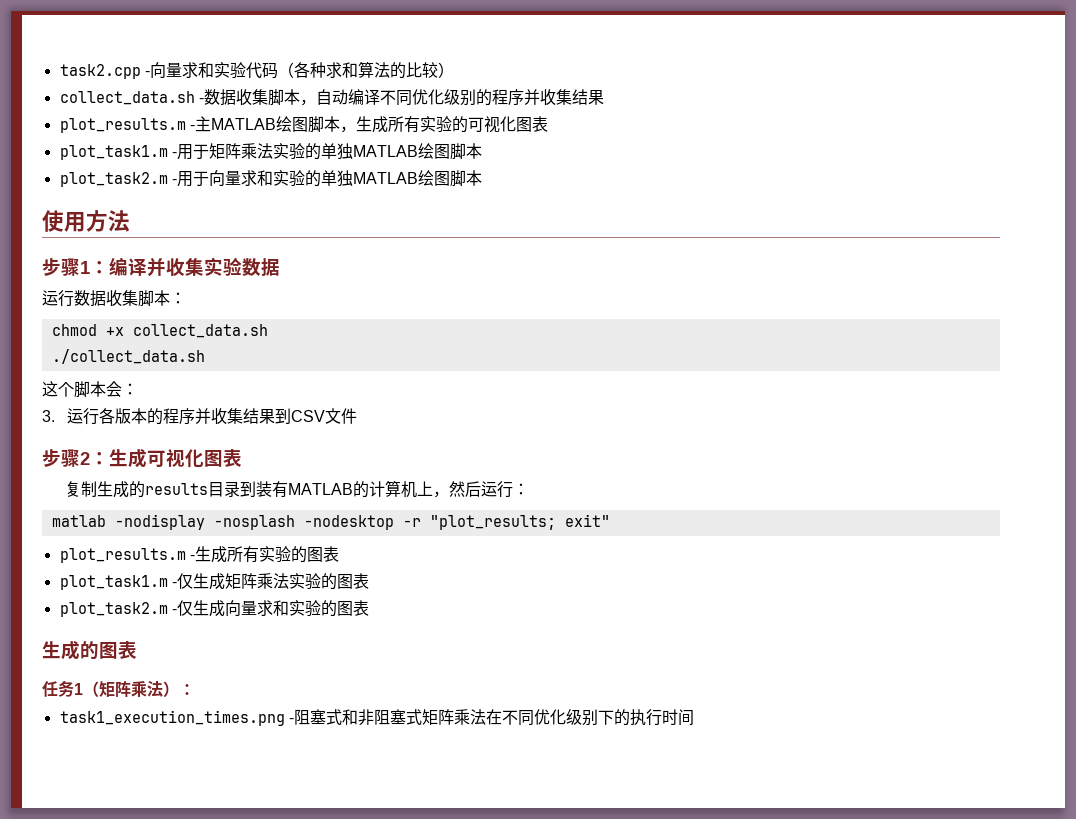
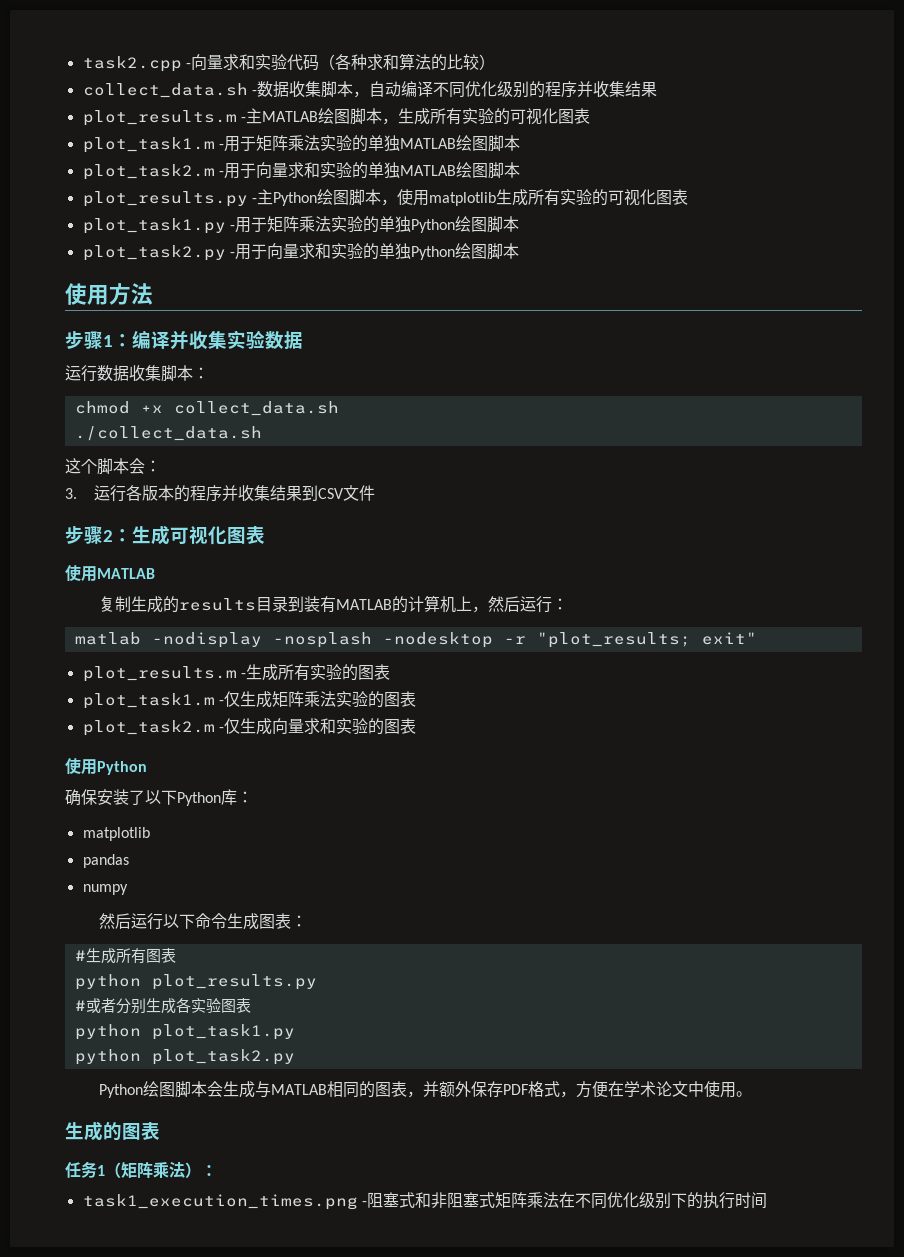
+ plot_results.py -主Python绘图脚本，使用matplotlib生成所有实验的可视化图表
+ plot_task1.py -用于矩阵乘法实验的单独Python绘图脚本
+ plot_task2.py -用于向量求和实验的单独Python绘图脚本
+ 使用MATLAB
+ 使用Python
+ 确保安装了以下Python库：
+ matplotlib
+ pandas
+ numpy
+ 然后运行以下命令生成图表：
+ #生成所有图表
+ python plot_results.py
+ #或者分别生成各实验图表
+ python plot_task1.py
+ python plot_task2.py
+ Python绘图脚本会生成与MATLAB相同的图表，并额外保存PDF格式，方便在学术论文中使用。

